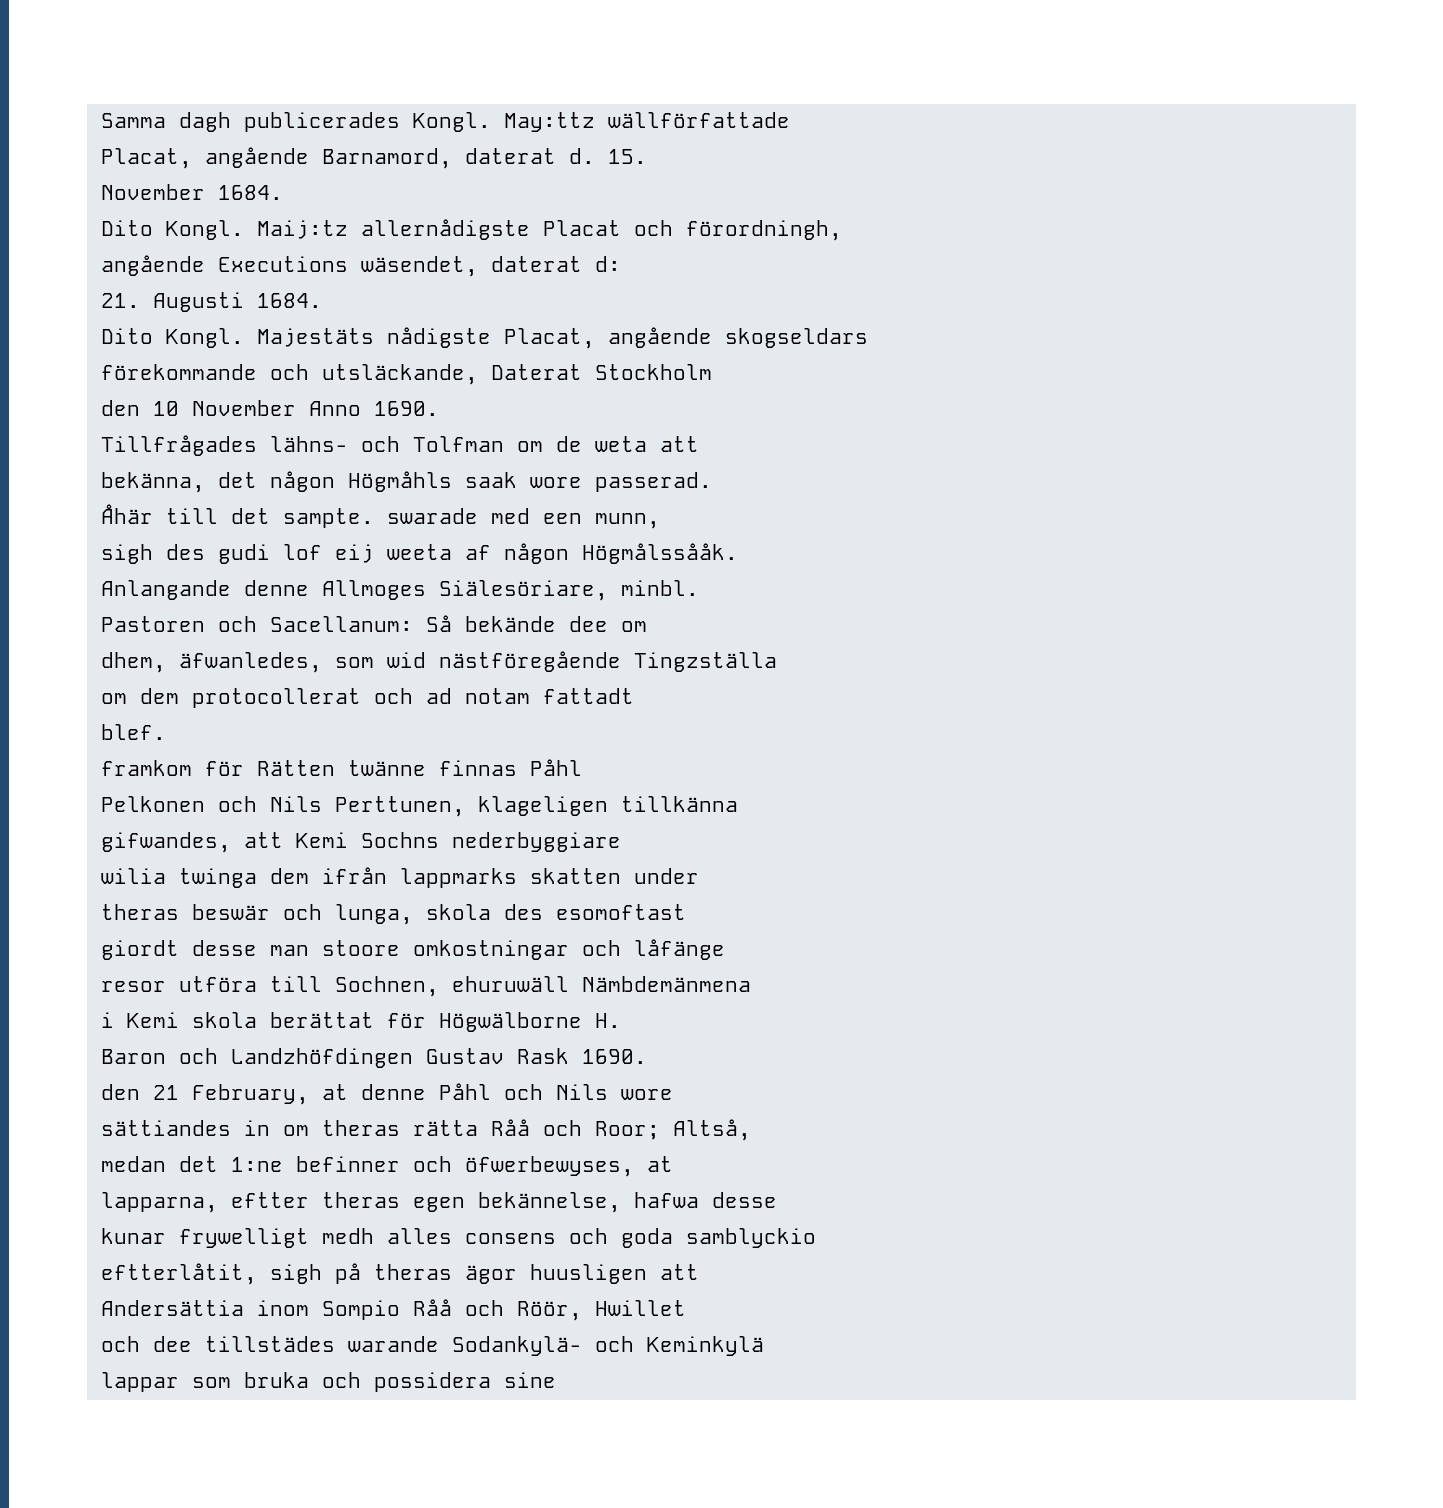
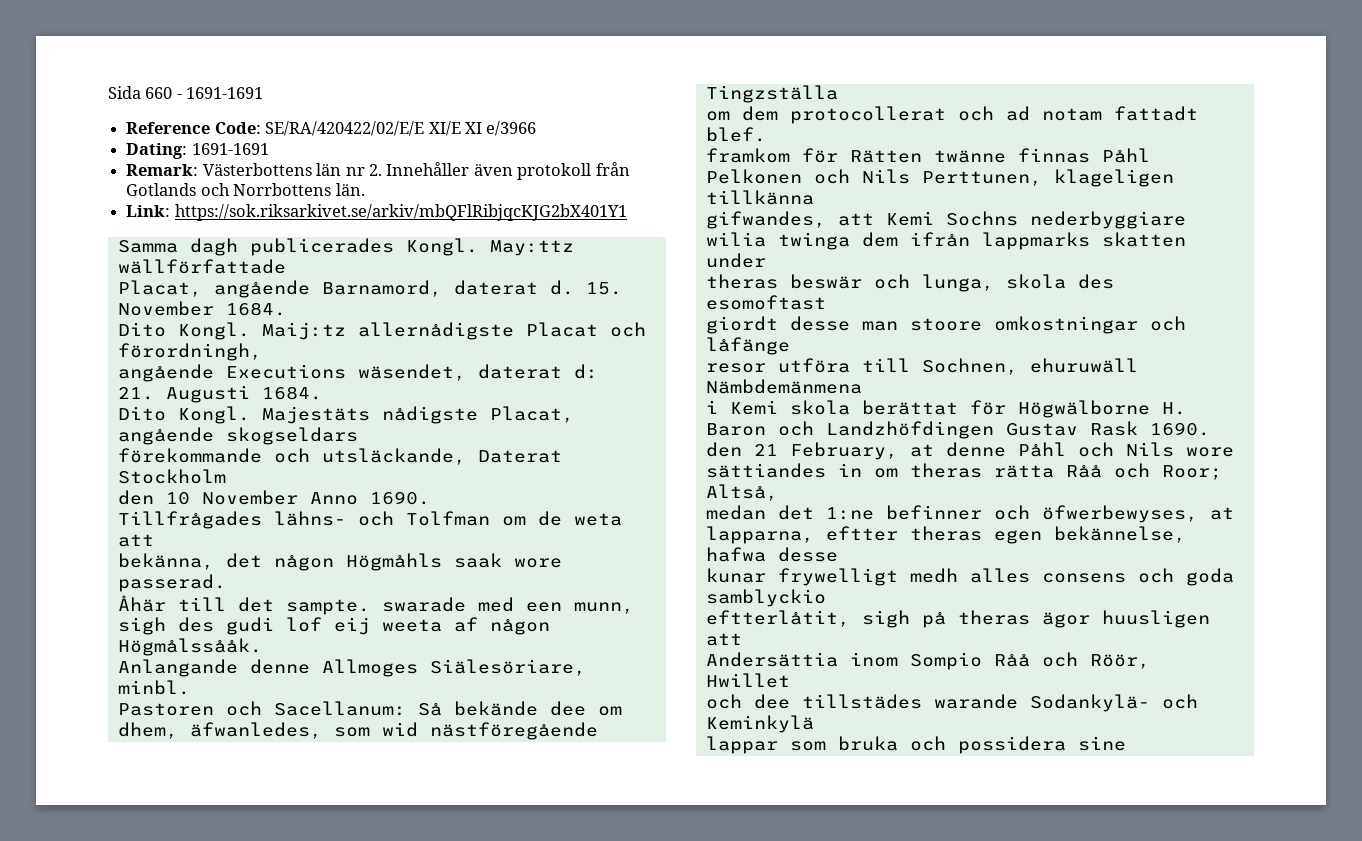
+ Sida 660 - 1691-1691
+ Reference Code: SE/RA/420422/02/E/E XI/E XI e/3966
+ Dating: 1691-1691
+ Remark: Västerbottens län nr 2. Innehåller även protokoll från Gotlands och Norrbottens län.
+ Link: https://sok.riksarkivet.se/arkiv/mbQFlRibjqcKJG2bX401Y1

